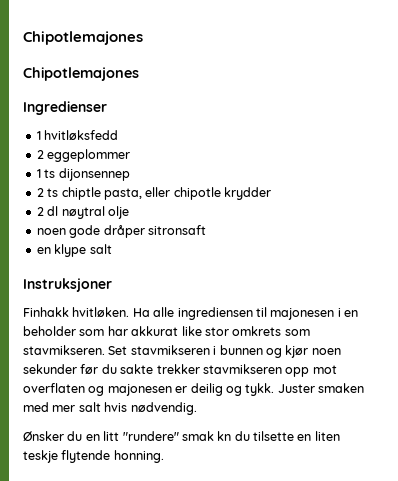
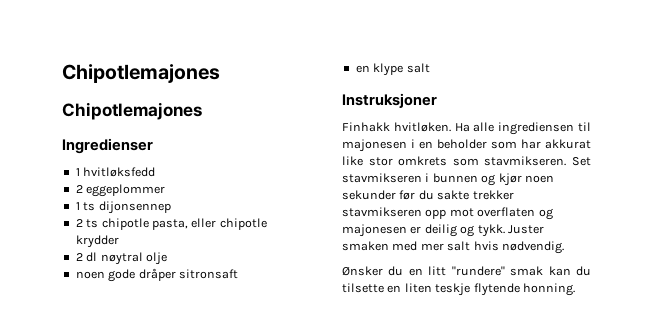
- 2 ts chiptle pasta, eller chipotle krydder
+ 2 ts chipotle pasta, eller chipotle krydder
- Ønsker du en litt "rundere" smak kn du tilsette en liten teskje flytende honning.
+ Ønsker du en litt "rundere" smak kan du tilsette en liten teskje flytende honning.

